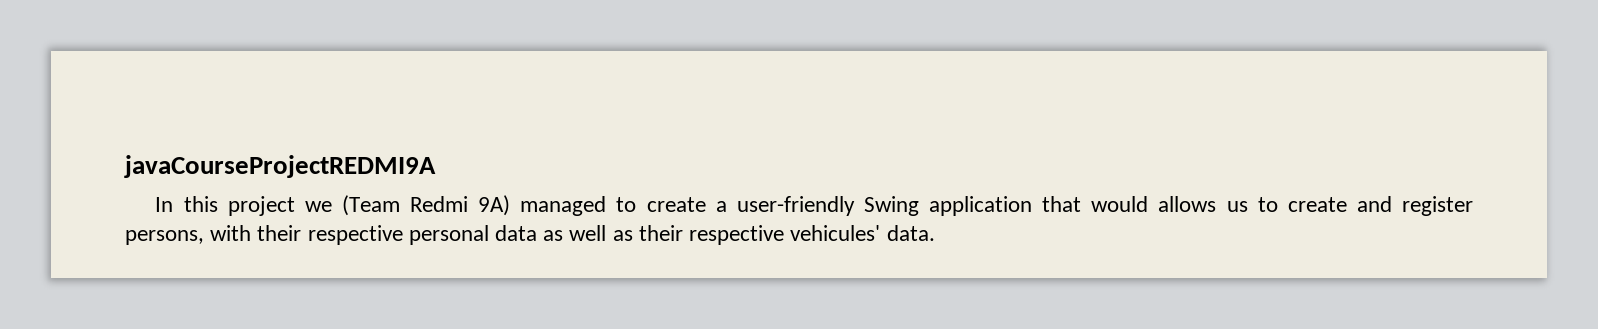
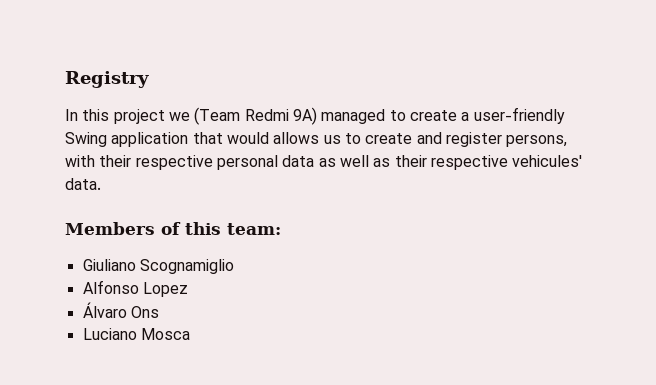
- javaCourseProjectREDMI9A
+ Registry
+ Members of this team:
+ Giuliano Scognamiglio
+ Alfonso Lopez
+ Álvaro Ons
+ Luciano Mosca

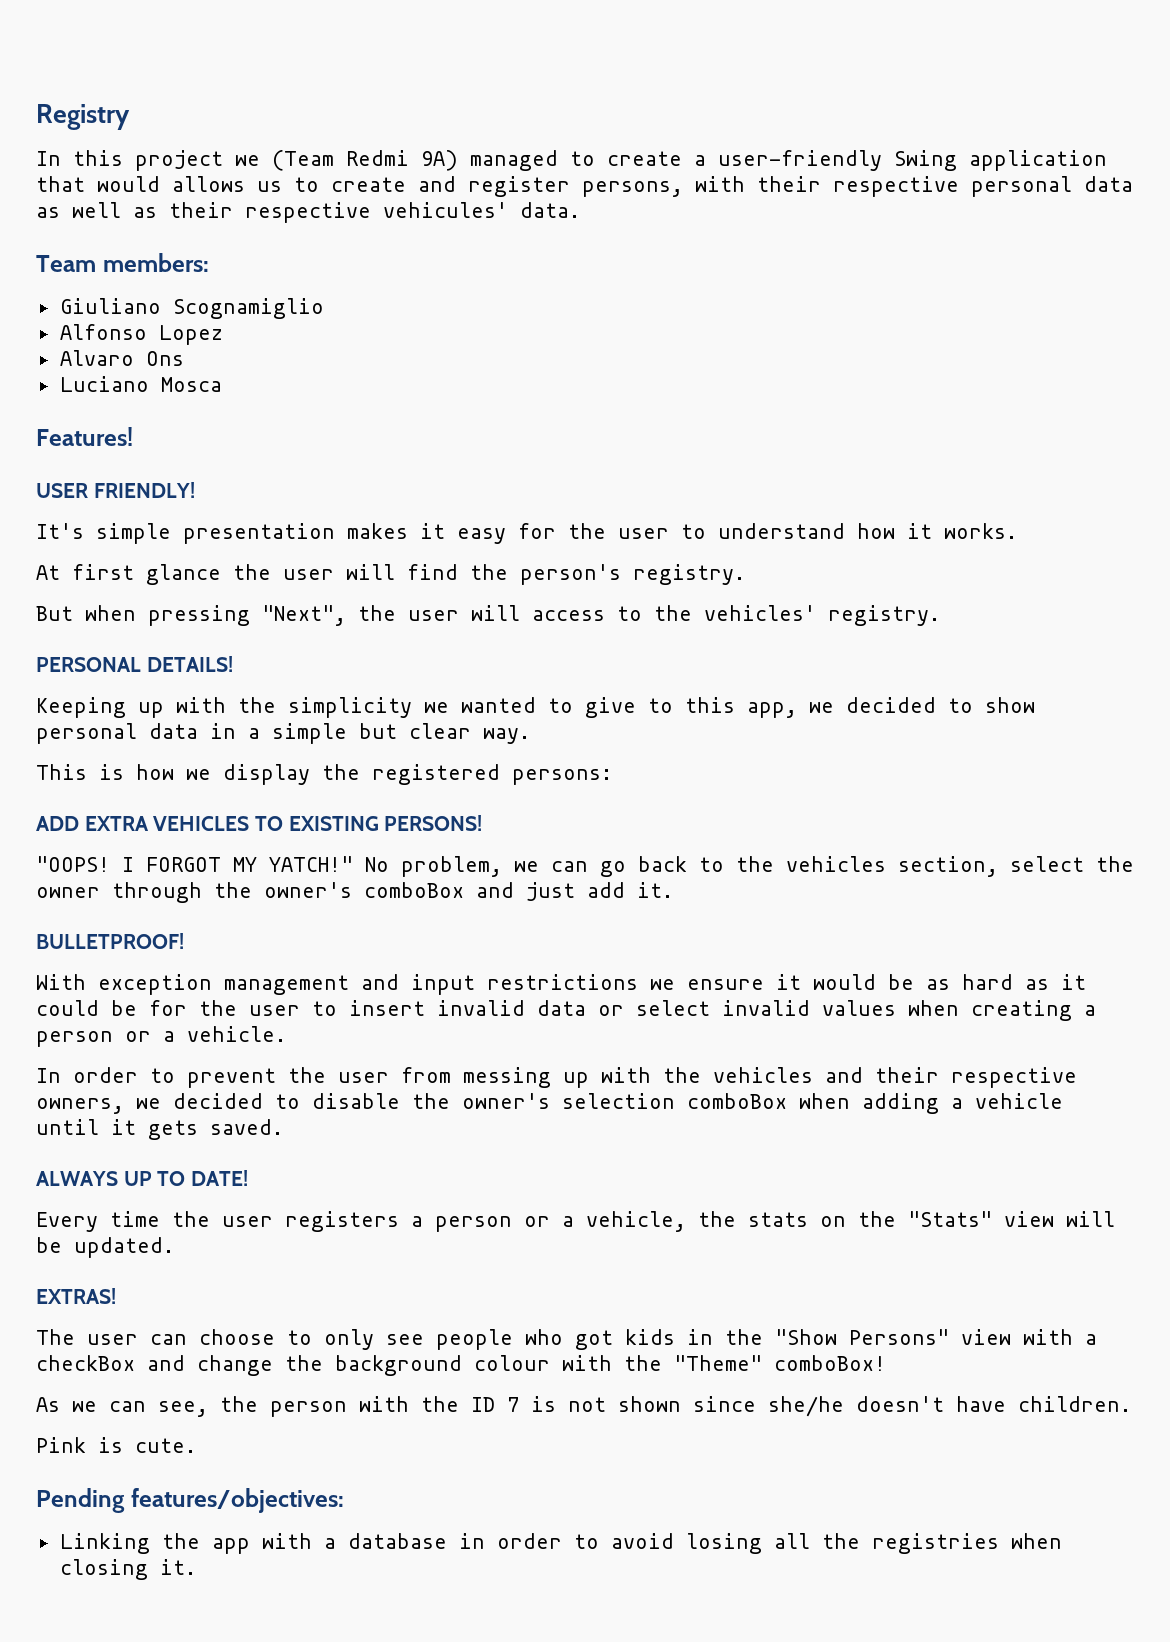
- Members of this team:
+ Team members:
- Álvaro Ons
+ Alvaro Ons
+ Features!
+ USER FRIENDLY!
+ It's simple presentation makes it easy for the user to understand how it works.
+ At first glance the user will find the person's registry.
+ But when pressing "Next", the user will access to the vehicles' registry.
+ PERSONAL DETAILS!
+ Keeping up with the simplicity we wanted to give to this app, we decided to show personal data in a simple but clear way.
+ This is how we display the registered persons:
+ ADD EXTRA VEHICLES TO EXISTING PERSONS!
+ "OOPS! I FORGOT MY YATCH!" No problem, we can go back to the vehicles section, select the owner through the owner's comboBox and just add it.
+ BULLETPROOF!
+ With exception management and input restrictions we ensure it would be as hard as it could be for the user to insert invalid data or select invalid values when creating a person or a vehicle.
+ In order to prevent the user from messing up with the vehicles and their respective owners, we decided to disable the owner's selection comboBox when adding a vehicle until it gets saved.
+ ALWAYS UP TO DATE!
+ Every time the user registers a person or a vehicle, the stats on the "Stats" view will be updated.
+ EXTRAS!
+ The user can choose to only see people who got kids in the "Show Persons" view with a checkBox and change the background colour with the "Theme" comboBox!
+ As we can see, the person with the ID 7 is not shown since she/he doesn't have children.
+ Pink is cute.
+ Pending features/objectives:
+ Linking the app with a database in order to avoid losing all the registries when closing it.

